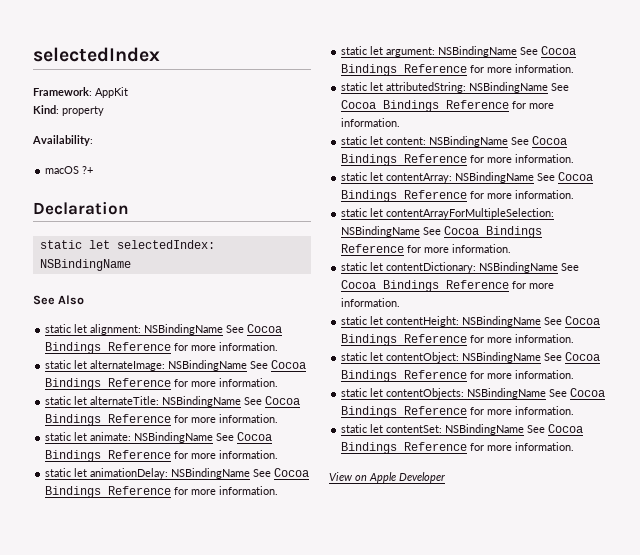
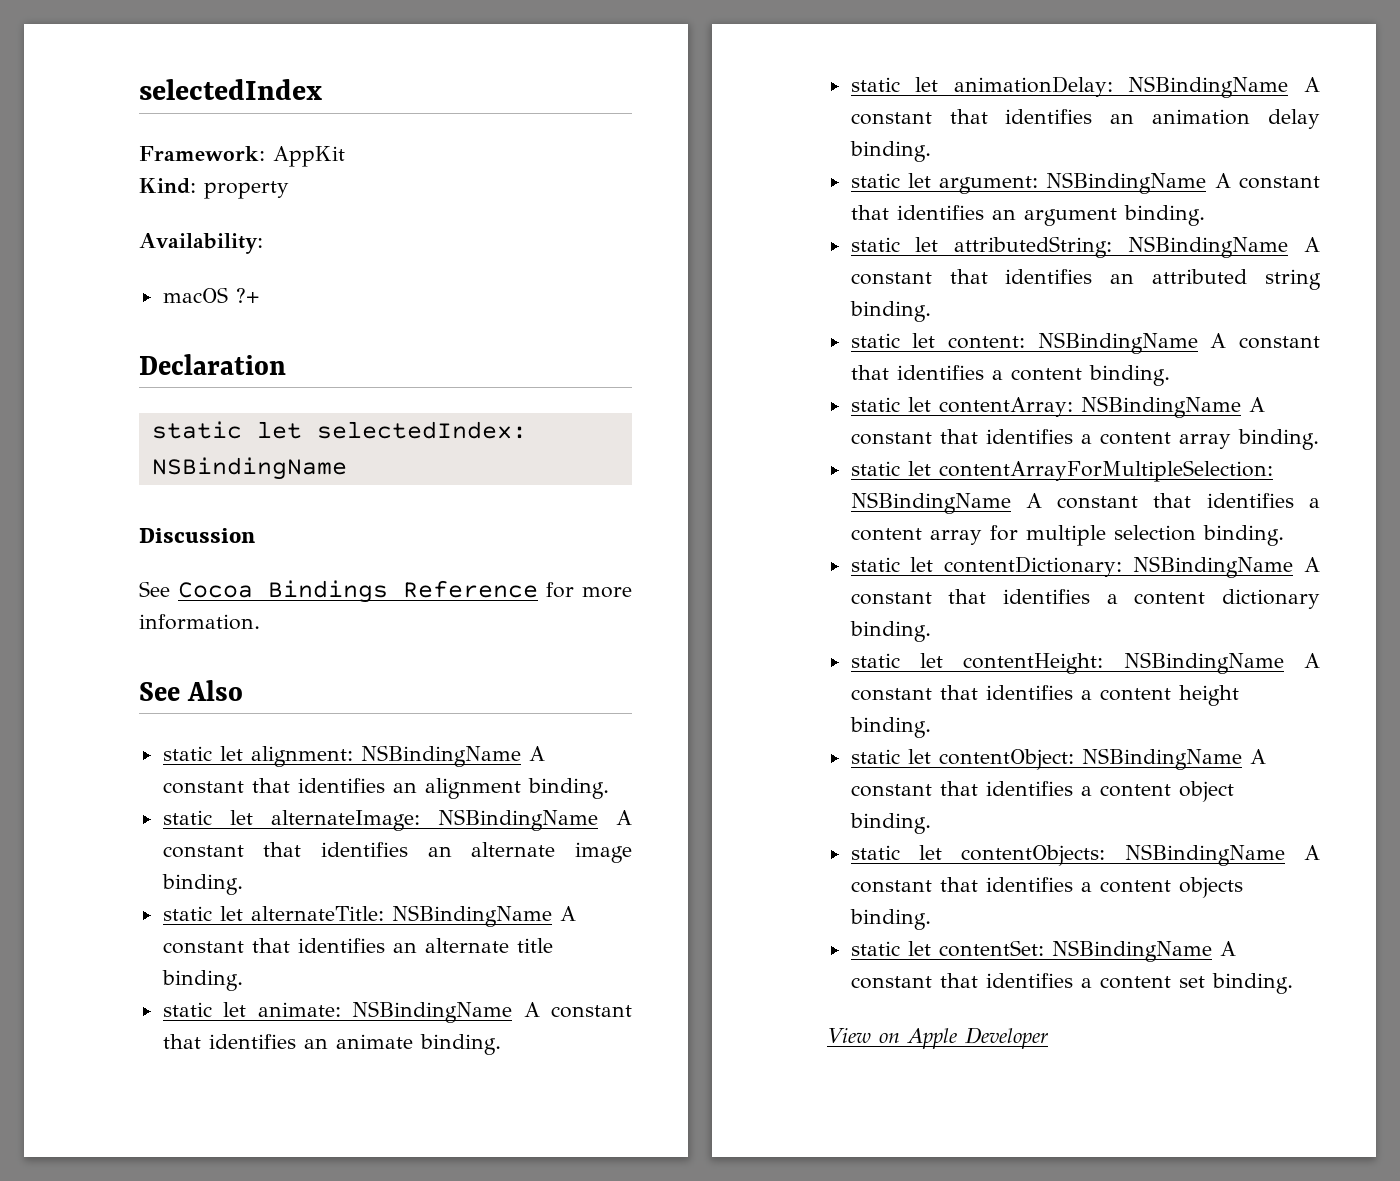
+ Discussion
+ See Cocoa Bindings Reference for more information.
  See Also
- static let alignment: NSBindingName See Cocoa Bindings Reference for more information.
- static let alternateImage: NSBindingName See Cocoa Bindings Reference for more information.
- static let alternateTitle: NSBindingName See Cocoa Bindings Reference for more information.
- static let animate: NSBindingName See Cocoa Bindings Reference for more information.
- static let animationDelay: NSBindingName See Cocoa Bindings Reference for more information.
- static let argument: NSBindingName See Cocoa Bindings Reference for more information.
- static let attributedString: NSBindingName See Cocoa Bindings Reference for more information.
- static let content: NSBindingName See Cocoa Bindings Reference for more information.
- static let contentArray: NSBindingName See Cocoa Bindings Reference for more information.
- static let contentArrayForMultipleSelection: NSBindingName See Cocoa Bindings Reference for more information.
- static let contentDictionary: NSBindingName See Cocoa Bindings Reference for more information.
- static let contentHeight: NSBindingName See Cocoa Bindings Reference for more information.
- static let contentObject: NSBindingName See Cocoa Bindings Reference for more information.
- static let contentObjects: NSBindingName See Cocoa Bindings Reference for more information.
- static let contentSet: NSBindingName See Cocoa Bindings Reference for more information.
+ static let alignment: NSBindingName A constant that identifies an alignment binding.
+ static let alternateImage: NSBindingName A constant that identifies an alternate image binding.
+ static let alternateTitle: NSBindingName A constant that identifies an alternate title binding.
+ static let animate: NSBindingName A constant that identifies an animate binding.
+ static let animationDelay: NSBindingName A constant that identifies an animation delay binding.
+ static let argument: NSBindingName A constant that identifies an argument binding.
+ static let attributedString: NSBindingName A constant that identifies an attributed string binding.
+ static let content: NSBindingName A constant that identifies a content binding.
+ static let contentArray: NSBindingName A constant that identifies a content array binding.
+ static let contentArrayForMultipleSelection: NSBindingName A constant that identifies a content array for multiple selection binding.
+ static let contentDictionary: NSBindingName A constant that identifies a content dictionary binding.
+ static let contentHeight: NSBindingName A constant that identifies a content height binding.
+ static let contentObject: NSBindingName A constant that identifies a content object binding.
+ static let contentObjects: NSBindingName A constant that identifies a content objects binding.
+ static let contentSet: NSBindingName A constant that identifies a content set binding.

